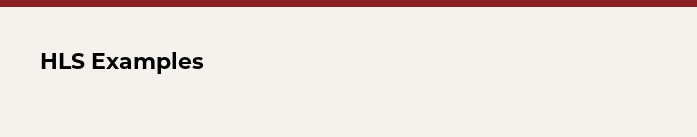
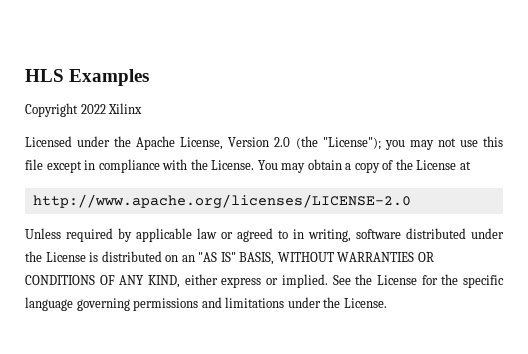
+ Copyright 2022 Xilinx
+ Licensed under the Apache License, Version 2.0 (the "License"); you may not use this file except in compliance with the License. You may obtain a copy of the License at
+ http://www.apache.org/licenses/LICENSE-2.0
+ Unless required by applicable law or agreed to in writing, software distributed under the License is distributed on an "AS IS" BASIS, WITHOUT WARRANTIES OR CONDITIONS OF ANY KIND, either express or implied. See the License for the specific language governing permissions and limitations under the License.

